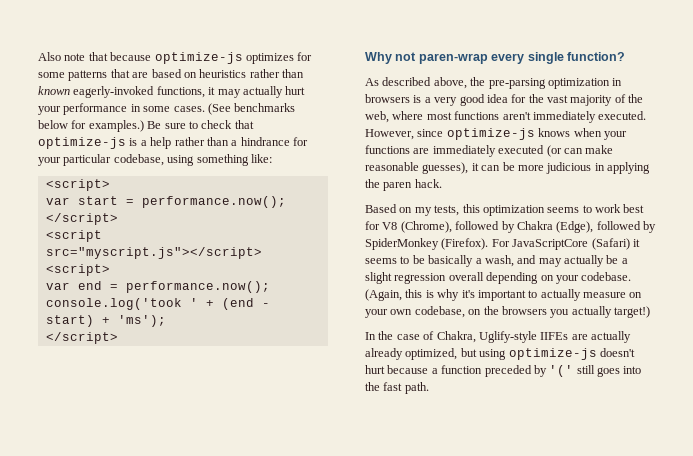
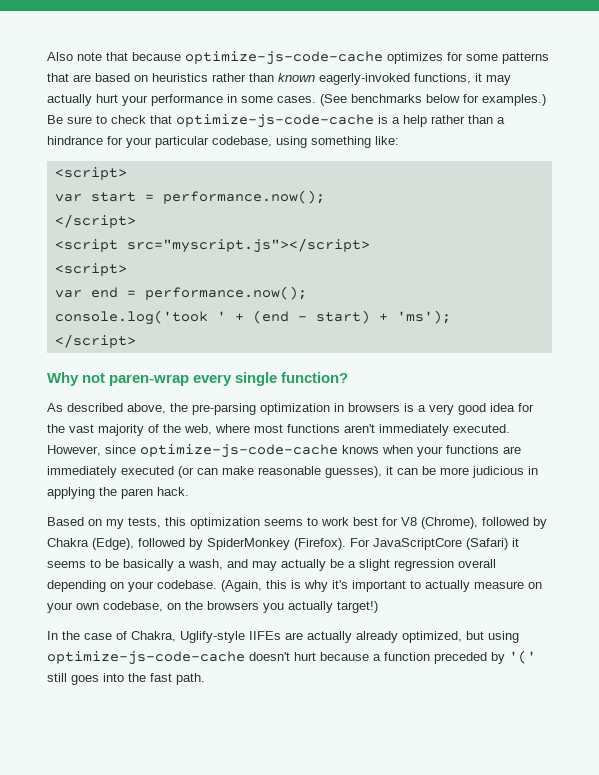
- Also note that because optimize-js optimizes for some patterns that are based on heuristics rather than known eagerly-invoked functions, it may actually hurt your performance in some cases.
+ Also note that because optimize-js-code-cache optimizes for some patterns that are based on heuristics rather than known eagerly-invoked functions, it may actually hurt your performance in some cases.
- Be sure to check that optimize-js is a help rather than a hindrance for your particular codebase, using something like:
+ Be sure to check that optimize-js-code-cache is a help rather than a hindrance for your particular codebase, using something like:
- However, since optimize-js knows when your functions are immediately executed (or can make reasonable guesses), it can be more judicious in applying the paren hack.
+ However, since optimize-js-code-cache knows when your functions are immediately executed (or can make reasonable guesses), it can be more judicious in applying the paren hack.
- In the case of Chakra, Uglify-style IIFEs are actually already optimized, but using optimize-js doesn't hurt because a function preceded by '(' still goes into the fast path.
+ In the case of Chakra, Uglify-style IIFEs are actually already optimized, but using optimize-js-code-cache doesn't hurt because a function preceded by '(' still goes into the fast path.

